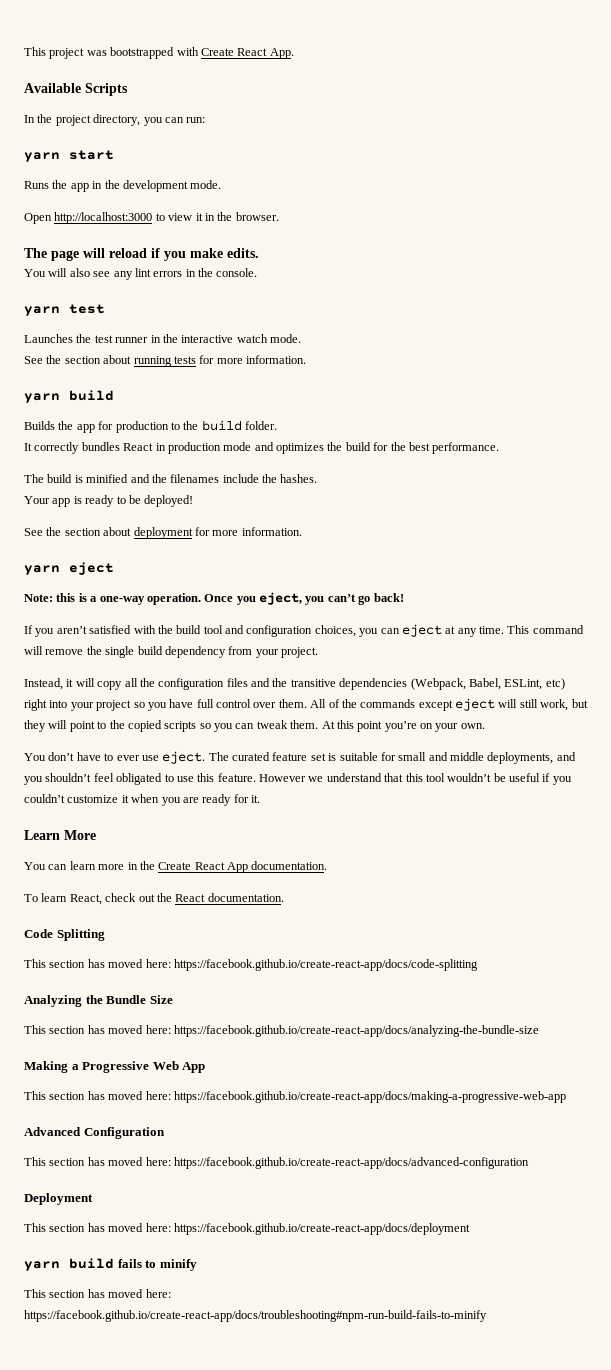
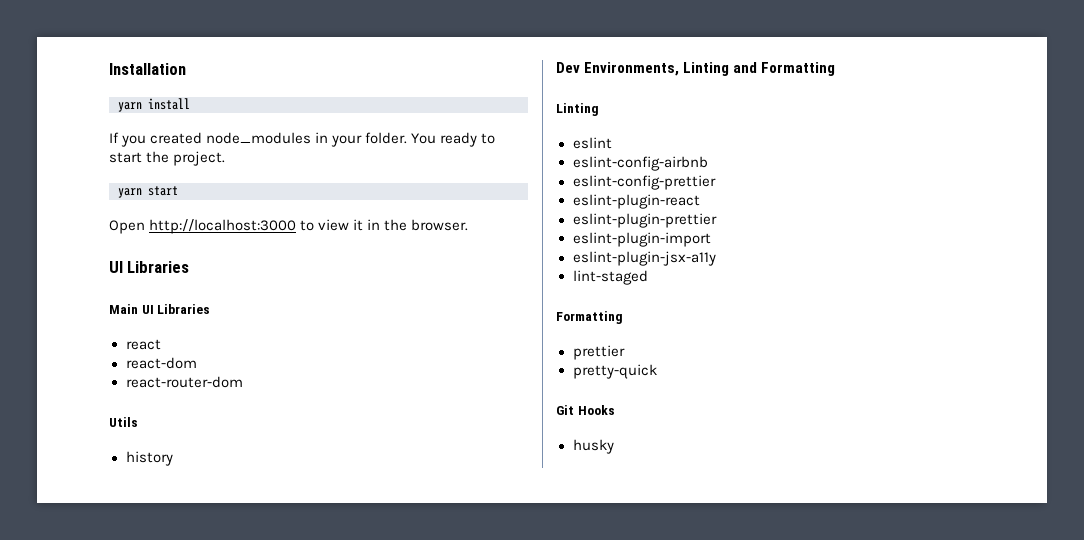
- This project was bootstrapped with Create React App.
- Available Scripts
- In the project directory, you can run:
+ Installation
+ yarn install
+ If you created node_modules in your folder. You ready to start the project.
  yarn start
- Runs the app in the development mode.
  Open http://localhost:3000 to view it in the browser.
- The page will reload if you make edits.
- You will also see any lint errors in the console.
- yarn test
- Launches the test runner in the interactive watch mode.
- See the section about running tests for more information.
- yarn build
- Builds the app for production to the build folder.
- It correctly bundles React in production mode and optimizes the build for the best performance.
- The build is minified and the filenames include the hashes.
- Your app is ready to be deployed!
- See the section about deployment for more information.
- yarn eject
- Note: this is a one-way operation. Once you eject, you can’t go back!
- If you aren’t satisfied with the build tool and configuration choices, you can eject at any time. This command will remove the single build dependency from your project.
- Instead, it will copy all the configuration files and the transitive dependencies (Webpack, Babel, ESLint, etc) right into your project so you have full control over them. All of the commands except eject will still work, but they will point to the copied scripts so you can tweak them. At this point you’re on your own.
- You don’t have to ever use eject. The curated feature set is suitable for small and middle deployments, and you shouldn’t feel obligated to use this feature. However we understand that this tool wouldn’t be useful if you couldn’t customize it when you are ready for it.
- Learn More
- You can learn more in the Create React App documentation.
- To learn React, check out the React documentation.
- Code Splitting
- This section has moved here: https://facebook.github.io/create-react-app/docs/code-splitting
- Analyzing the Bundle Size
- This section has moved here: https://facebook.github.io/create-react-app/docs/analyzing-the-bundle-size
- Making a Progressive Web App
- This section has moved here: https://facebook.github.io/create-react-app/docs/making-a-progressive-web-app
- Advanced Configuration
- This section has moved here: https://facebook.github.io/create-react-app/docs/advanced-configuration
- Deployment
- This section has moved here: https://facebook.github.io/create-react-app/docs/deployment
- yarn build fails to minify
- This section has moved here: https://facebook.github.io/create-react-app/docs/troubleshooting#npm-run-build-fails-to-minify
+ UI Libraries
+ Main UI Libraries
+ react
+ react-dom
+ react-router-dom
+ Utils
+ history
+ Dev Environments, Linting and Formatting
+ Linting
+ eslint
+ eslint-config-airbnb
+ eslint-config-prettier
+ eslint-plugin-react
+ eslint-plugin-prettier
+ eslint-plugin-import
+ eslint-plugin-jsx-a11y
+ lint-staged
+ Formatting
+ prettier
+ pretty-quick
+ Git Hooks
+ husky

